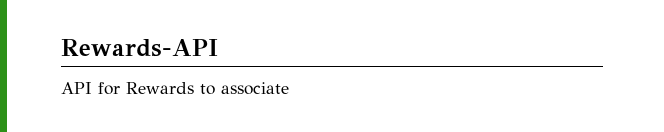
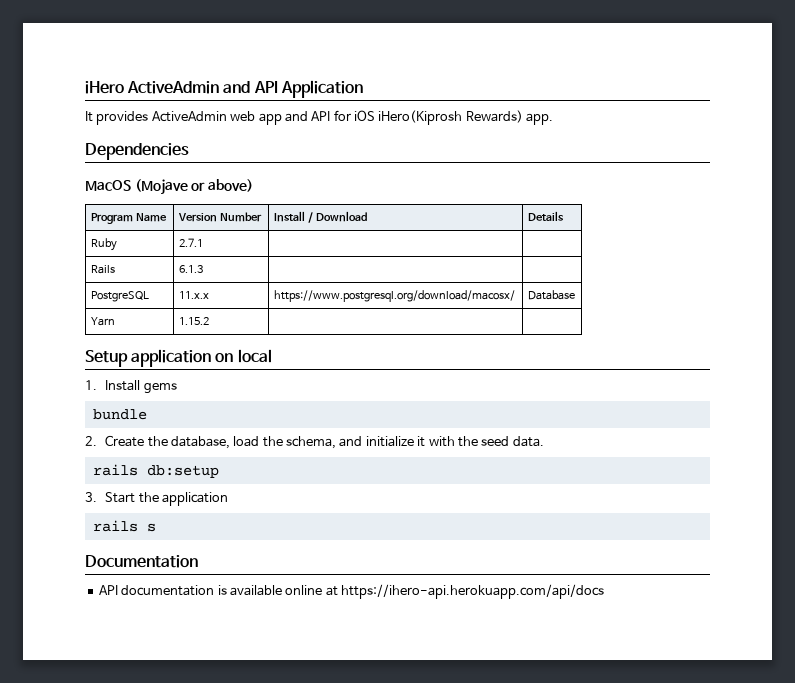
- Rewards-API
- API for Rewards to associate
+ iHero ActiveAdmin and API Application
+ It provides ActiveAdmin web app and API for iOS iHero(Kiprosh Rewards) app.
+ Dependencies
+ MacOS (Mojave or above)
+ Program Name | Version Number | Install / Download | Details
+ Ruby | 2.7.1 | |
+ Rails | 6.1.3 | |
+ PostgreSQL | 11.x.x | https://www.postgresql.org/download/macosx/ | Database
+ Yarn | 1.15.2 | |
+ Setup application on local
+ 1. Install gems
+ bundle
+ 2. Create the database, load the schema, and initialize it with the seed data.
+ rails db:setup
+ 3. Start the application
+ rails s
+ Documentation
+ API documentation is available online at https://ihero-api.herokuapp.com/api/docs

